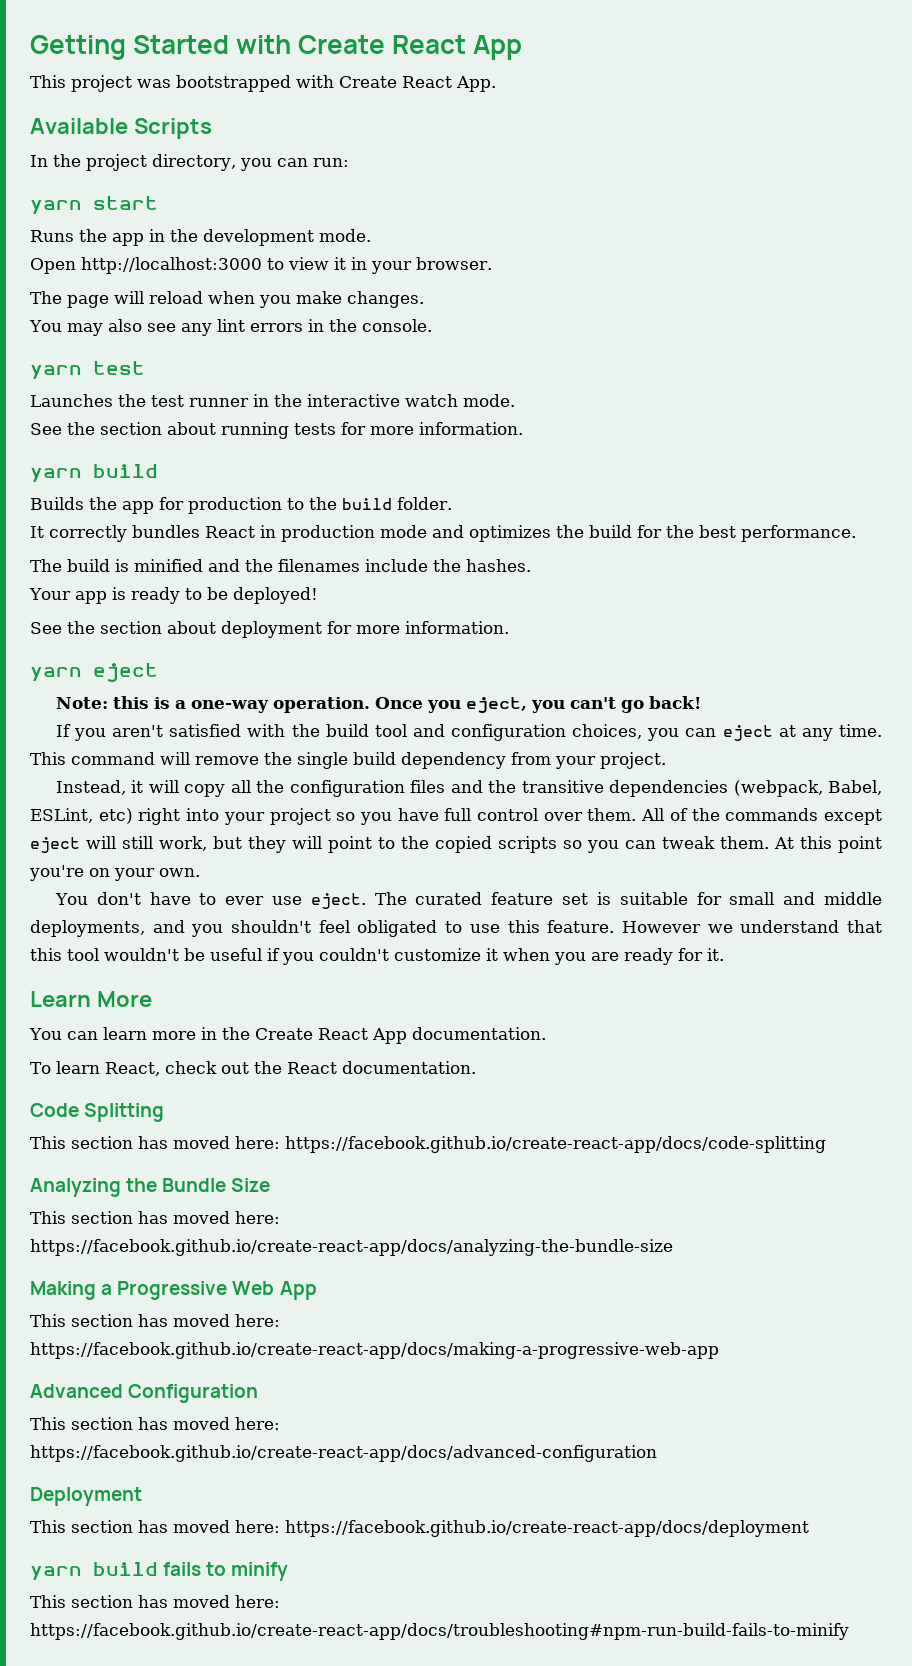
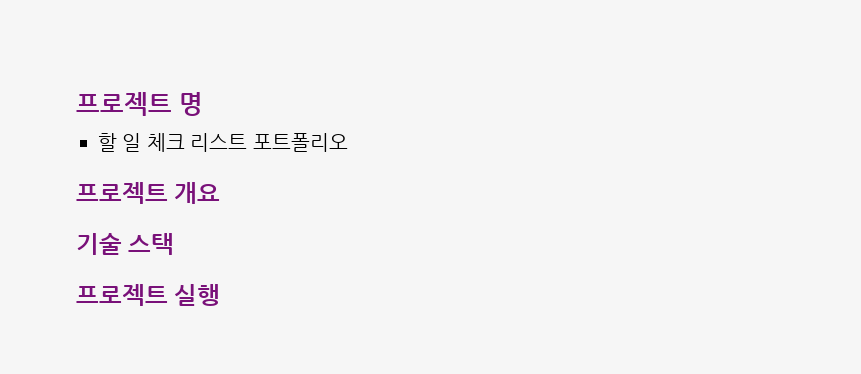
- Getting Started with Create React App
- This project was bootstrapped with Create React App.
- Available Scripts
- In the project directory, you can run:
- yarn start
- Runs the app in the development mode.
- Open http://localhost:3000 to view it in your browser.
- The page will reload when you make changes.
- You may also see any lint errors in the console.
- yarn test
- Launches the test runner in the interactive watch mode.
- See the section about running tests for more information.
- yarn build
- Builds the app for production to the build folder.
- It correctly bundles React in production mode and optimizes the build for the best performance.
- The build is minified and the filenames include the hashes.
- Your app is ready to be deployed!
- See the section about deployment for more information.
- yarn eject
- Note: this is a one-way operation. Once you eject, you can't go back!
- If you aren't satisfied with the build tool and configuration choices, you can eject at any time. This command will remove the single build dependency from your project.
- Instead, it will copy all the configuration files and the transitive dependencies (webpack, Babel, ESLint, etc) right into your project so you have full control over them. All of the commands except eject will still work, but they will point to the copied scripts so you can tweak them. At this point you're on your own.
- You don't have to ever use eject. The curated feature set is suitable for small and middle deployments, and you shouldn't feel obligated to use this feature. However we understand that this tool wouldn't be useful if you couldn't customize it when you are ready for it.
- Learn More
- You can learn more in the Create React App documentation.
- To learn React, check out the React documentation.
- Code Splitting
- This section has moved here: https://facebook.github.io/create-react-app/docs/code-splitting
- Analyzing the Bundle Size
- This section has moved here: https://facebook.github.io/create-react-app/docs/analyzing-the-bundle-size
- Making a Progressive Web App
- This section has moved here: https://facebook.github.io/create-react-app/docs/making-a-progressive-web-app
- Advanced Configuration
- This section has moved here: https://facebook.github.io/create-react-app/docs/advanced-configuration
- Deployment
- This section has moved here: https://facebook.github.io/create-react-app/docs/deployment
- yarn build fails to minify
- This section has moved here: https://facebook.github.io/create-react-app/docs/troubleshooting#npm-run-build-fails-to-minify
+ 프로젝트 명
+ 할 일 체크 리스트 포트폴리오
+ 프로젝트 개요
+ 기술 스택
+ 프로젝트 실행

